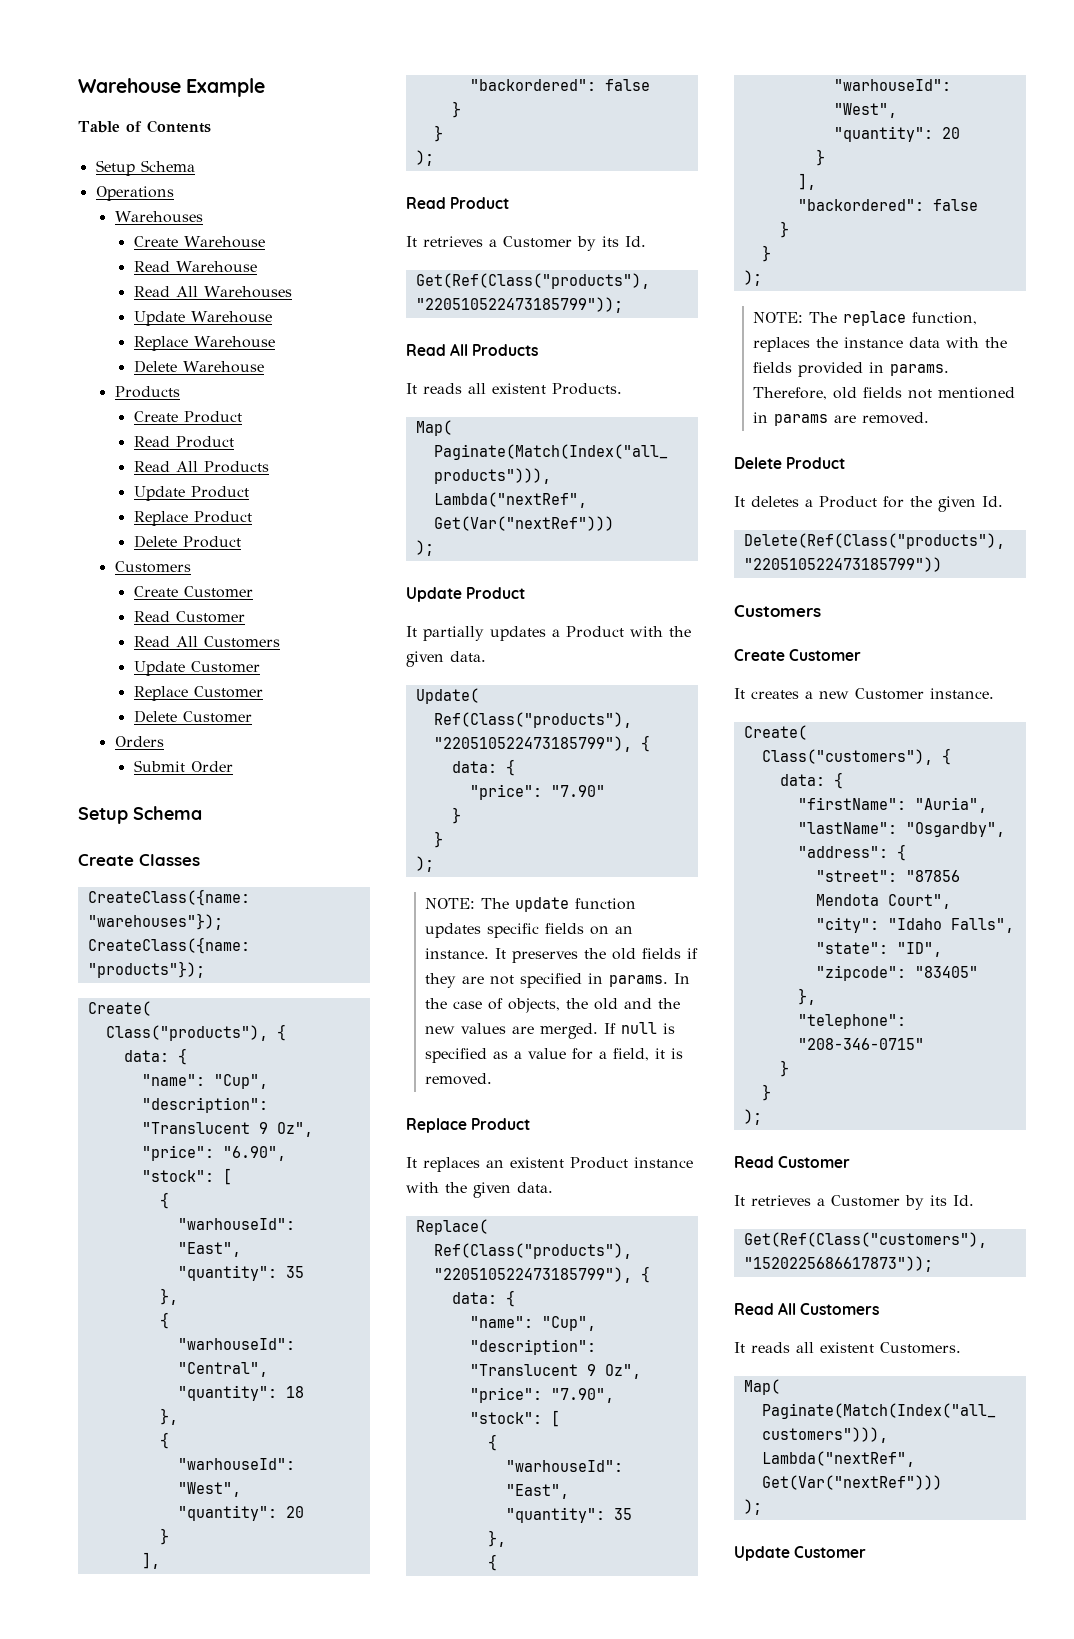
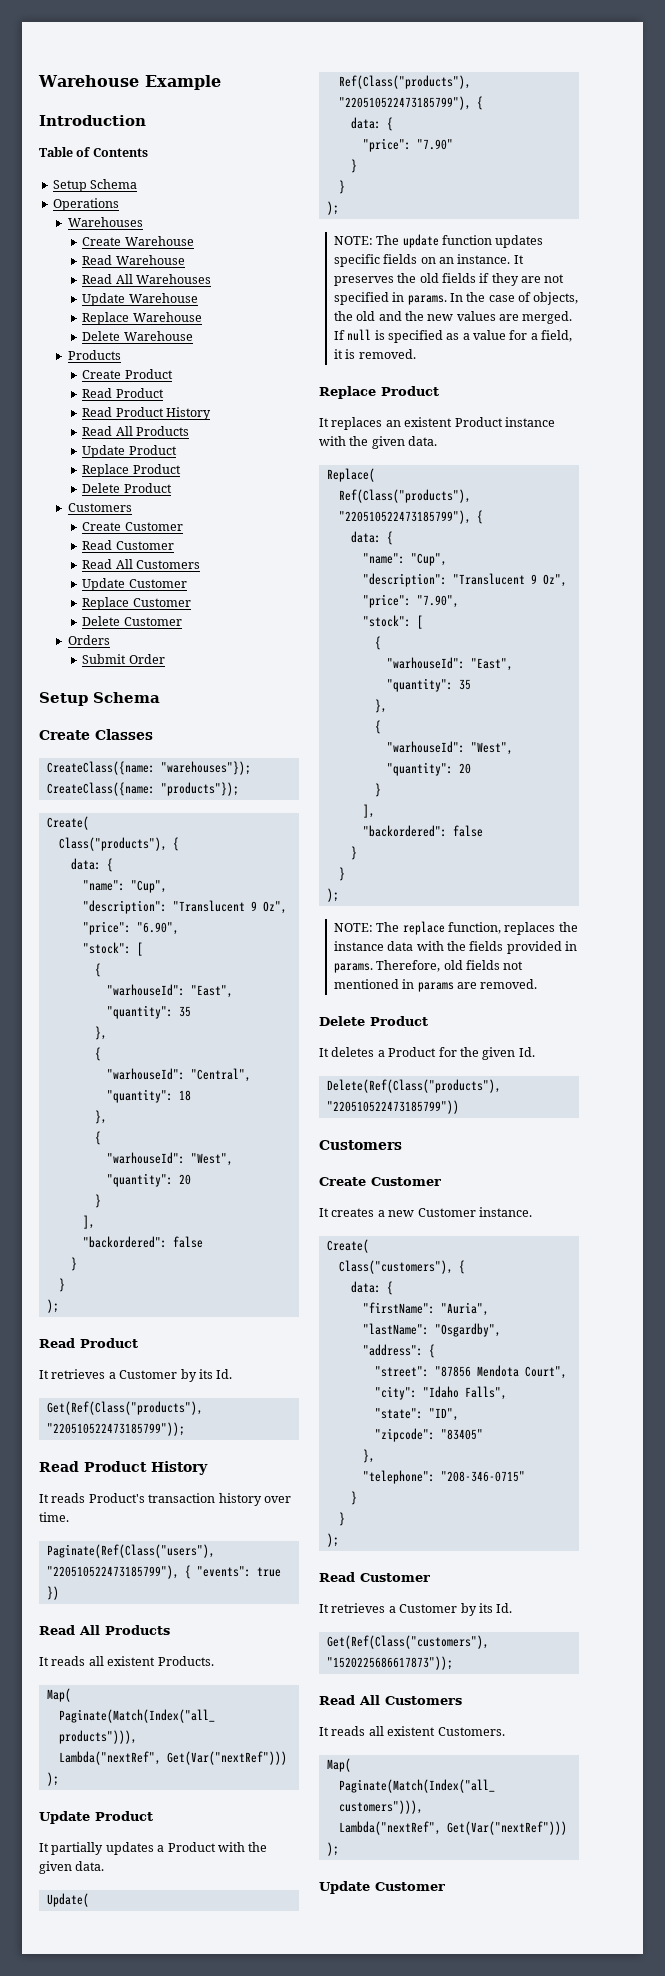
+ Introduction
  Create Product
  Read Product
+ Read Product History
  Get(Ref(Class("products"), "220510522473185799"));
+ Read Product History
+ It reads Product's transaction history over time.
+ Paginate(Ref(Class("users"), "220510522473185799"), { "events": true })

